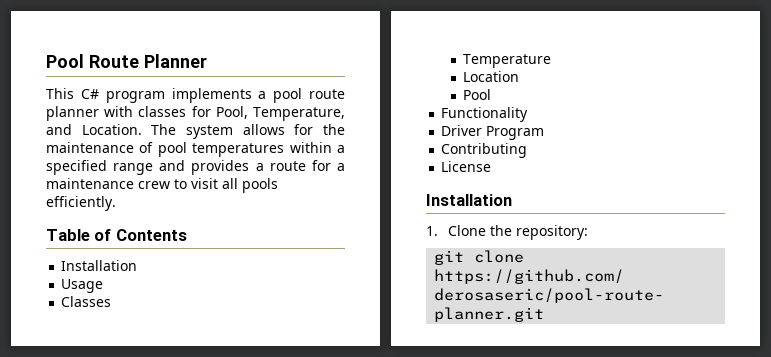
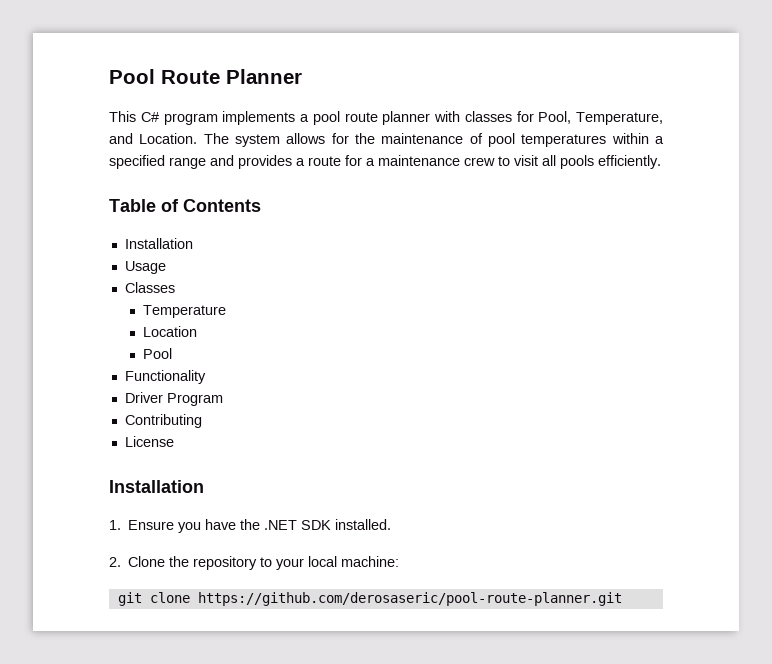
- 1. Clone the repository:
+ 1. Ensure you have the .NET SDK installed.
+ 2. Clone the repository to your local machine:

